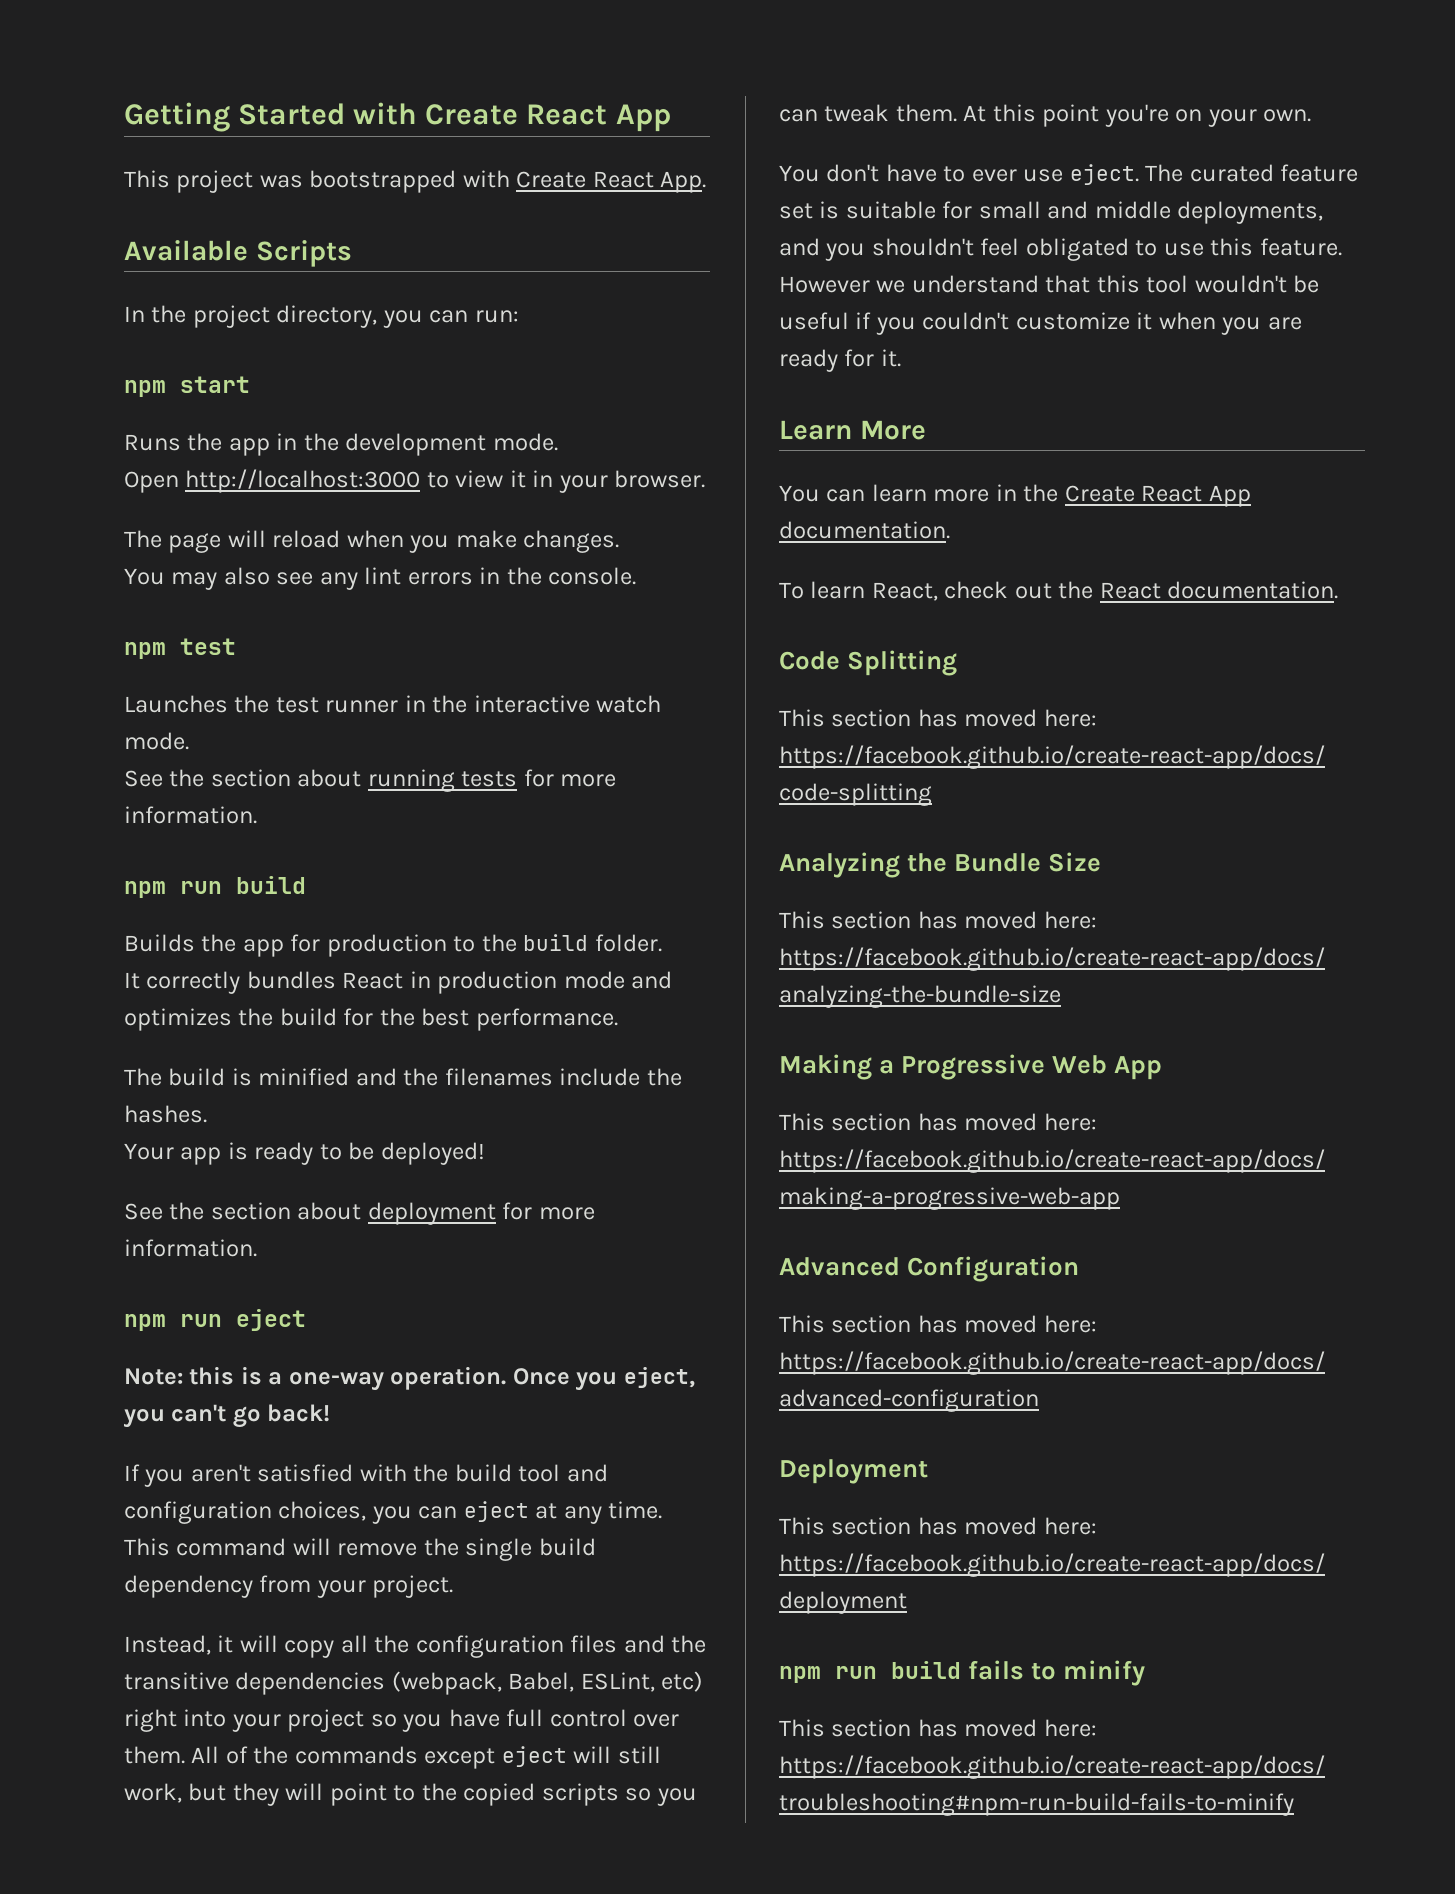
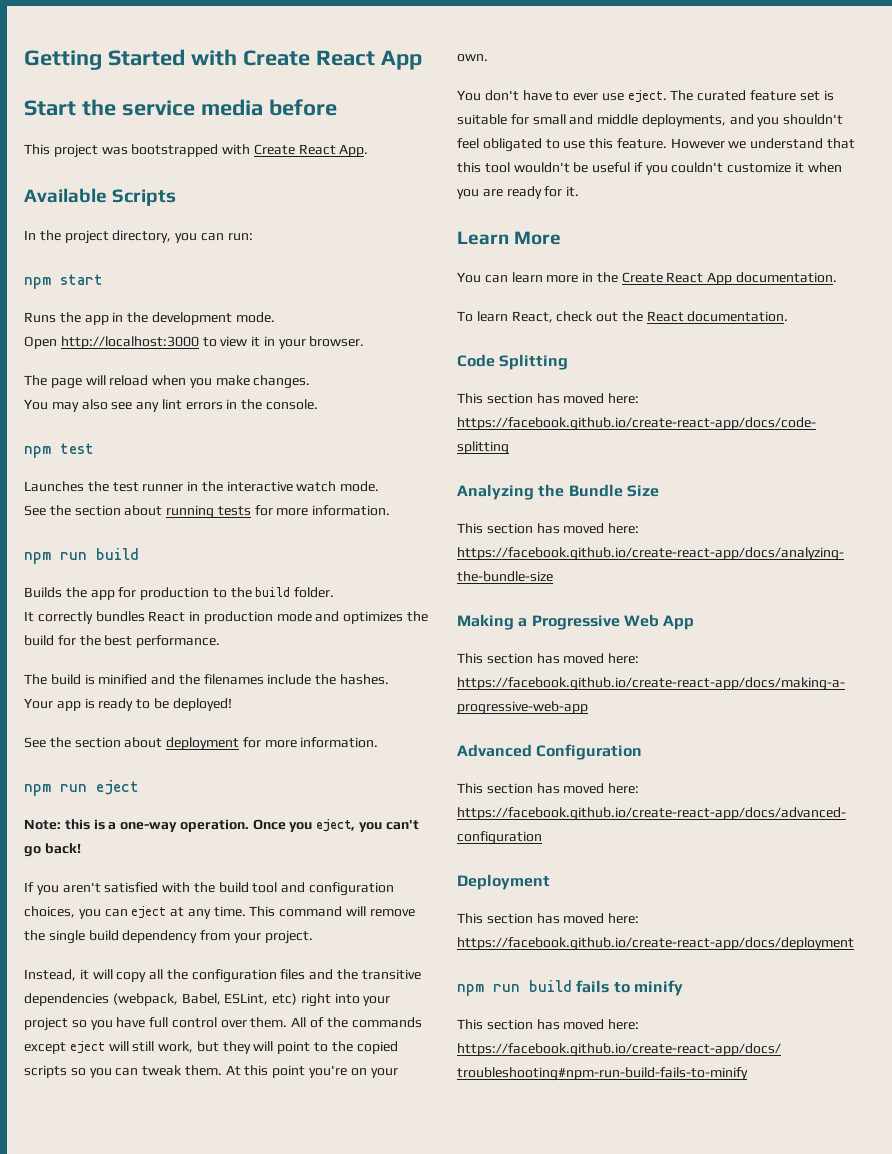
+ Start the service media before

